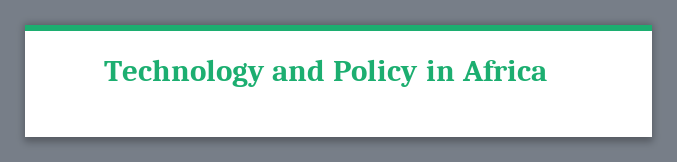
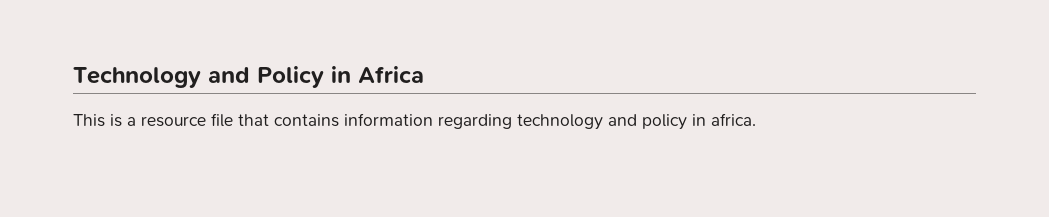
+ This is a resource file that contains information regarding technology and policy in africa.

